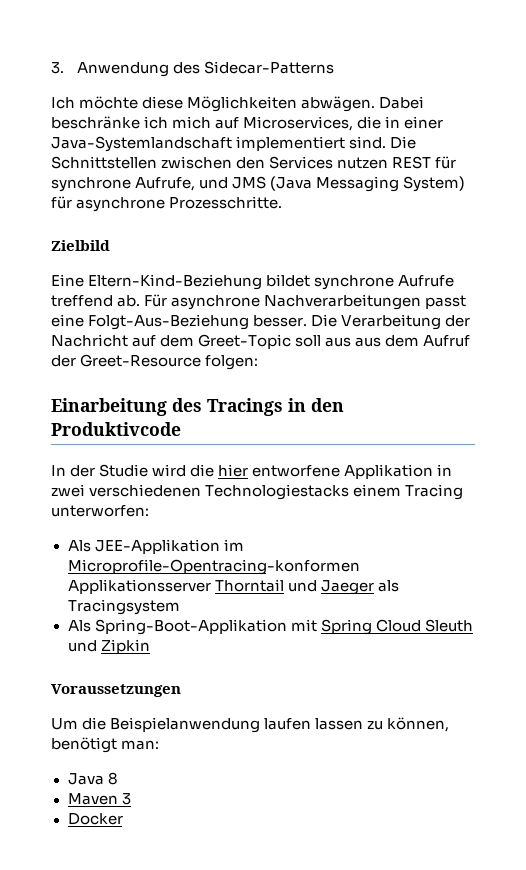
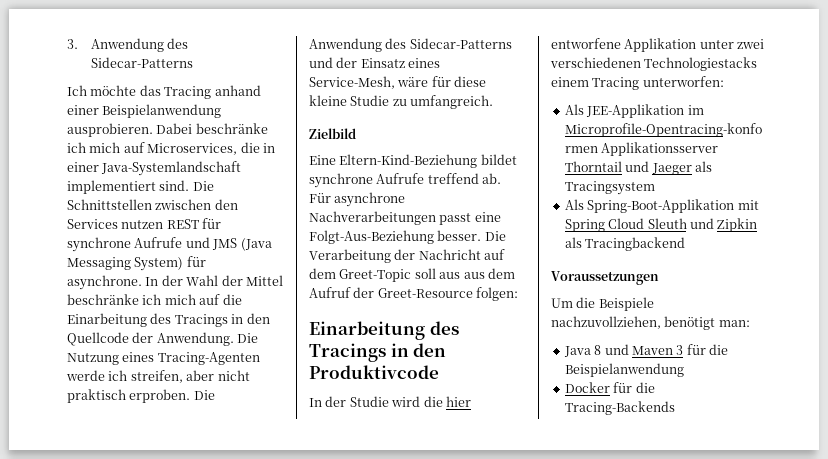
- Ich möchte diese Möglichkeiten abwägen.
+ Ich möchte das Tracing anhand einer Beispielanwendung ausprobieren.
- Die Schnittstellen zwischen den Services nutzen REST für synchrone Aufrufe, und JMS (Java Messaging System) für asynchrone Prozesschritte.
+ Die Schnittstellen zwischen den Services nutzen REST für synchrone Aufrufe und JMS (Java Messaging System) für asynchrone. In der Wahl der Mittel beschränke ich mich auf die Einarbeitung des Tracings in den Quellcode der Anwendung. Die Nutzung eines Tracing-Agenten werde ich streifen, aber nicht praktisch erproben. Die Anwendung des Sidecar-Patterns und der Einsatz eines Service-Mesh, wäre für diese kleine Studie zu umfangreich.
- In der Studie wird die hier entworfene Applikation in zwei verschiedenen Technologiestacks einem Tracing unterworfen:
+ In der Studie wird die hier entworfene Applikation unter zwei verschiedenen Technologiestacks einem Tracing unterworfen:
- Als Spring-Boot-Applikation mit Spring Cloud Sleuth und Zipkin
+ Als Spring-Boot-Applikation mit Spring Cloud Sleuth und Zipkin als Tracingbackend
- Um die Beispielanwendung laufen lassen zu können, benötigt man:
+ Um die Beispiele nachzuvollziehen, benötigt man:
- Java 8
- Maven 3
- Docker
+ Java 8 und Maven 3 für die Beispielanwendung
+ Docker für die Tracing-Backends

